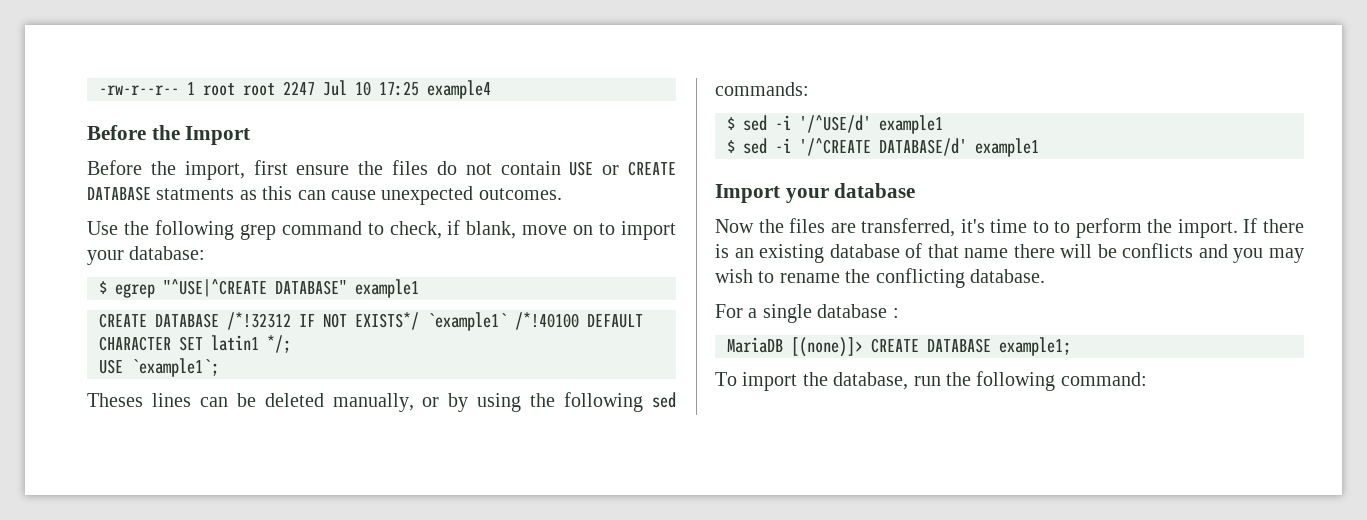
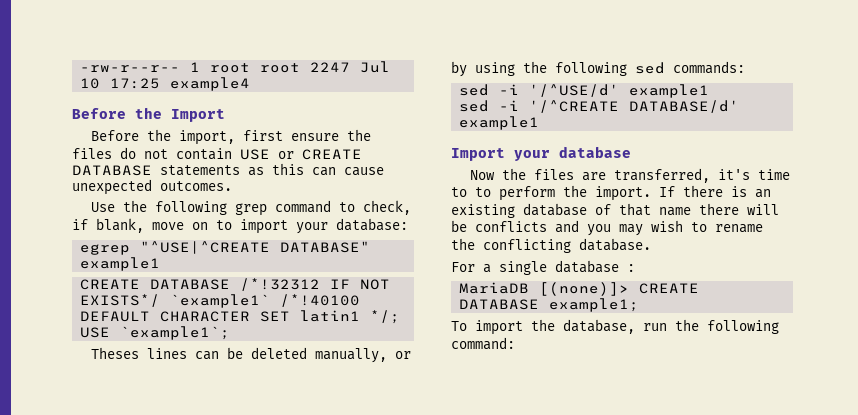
- Before the import, first ensure the files do not contain USE or CREATE DATABASE statments as this can cause unexpected outcomes.
+ Before the import, first ensure the files do not contain USE or CREATE DATABASE statements as this can cause unexpected outcomes.
- $ egrep "^USE|^CREATE DATABASE" example1
+ egrep "^USE|^CREATE DATABASE" example1
- $ sed -i '/^USE/d' example1
+ sed -i '/^USE/d' example1
- $ sed -i '/^CREATE DATABASE/d' example1
+ sed -i '/^CREATE DATABASE/d' example1

